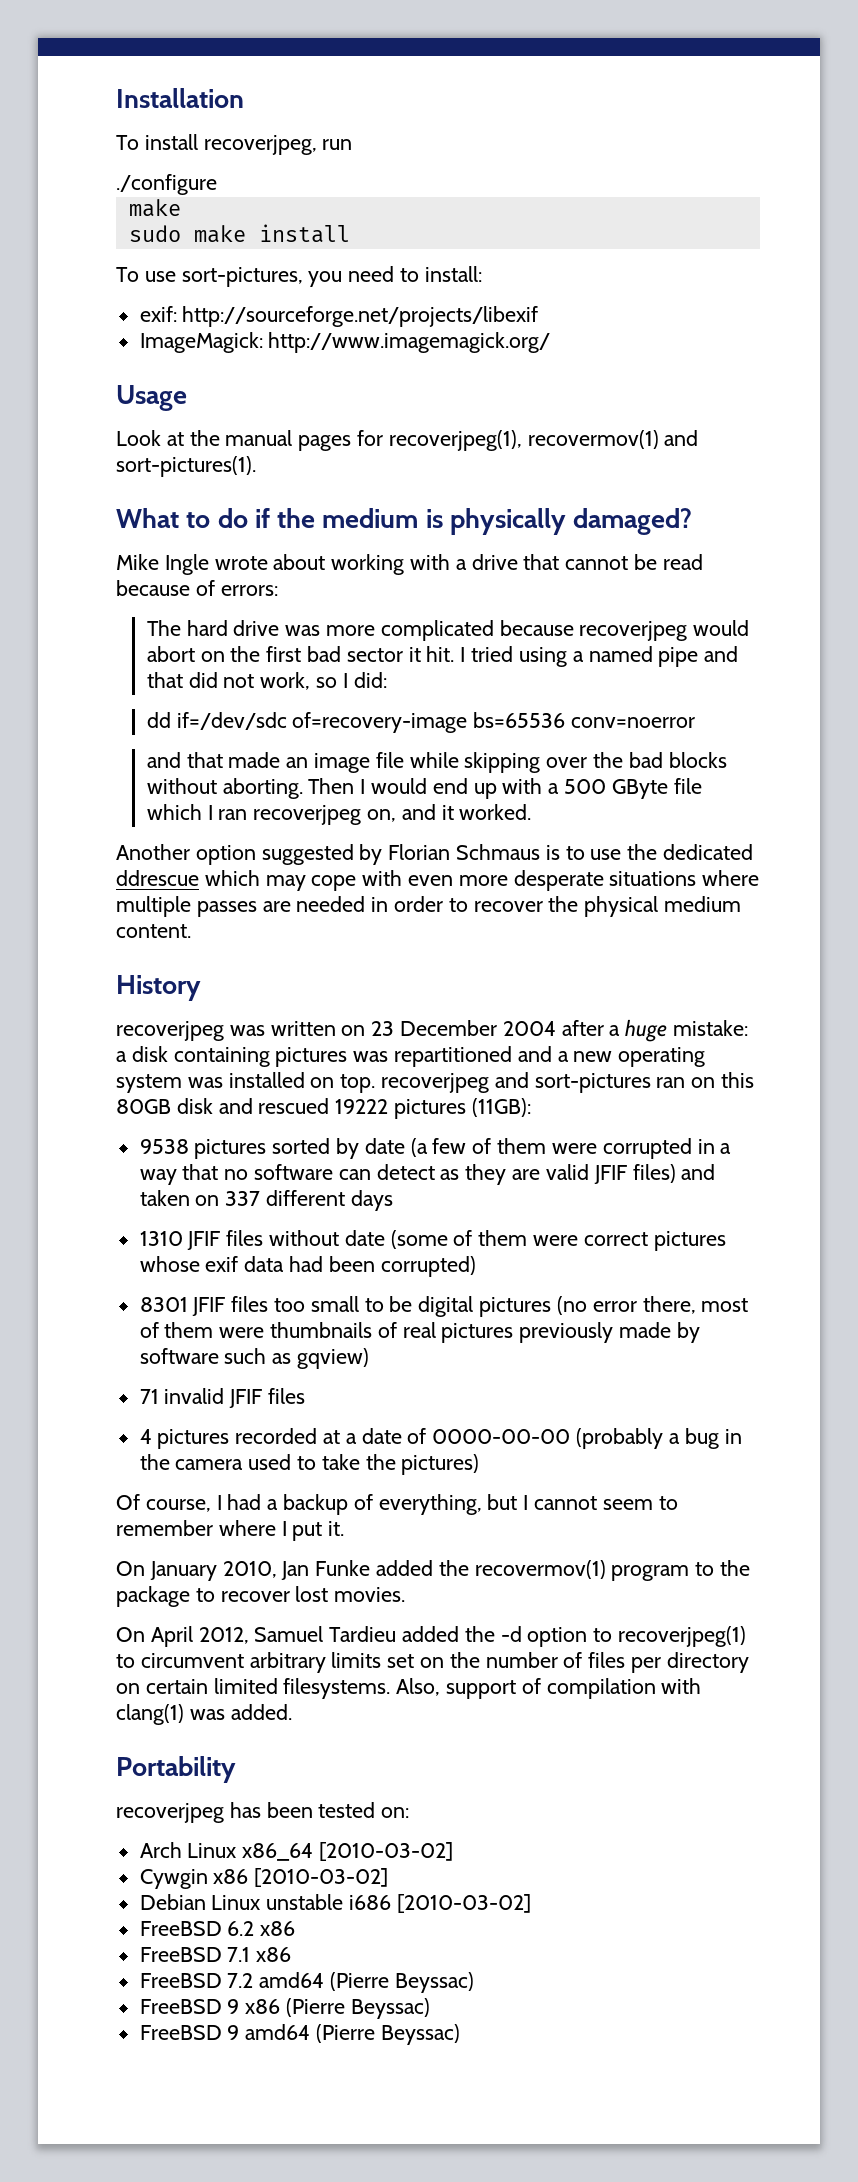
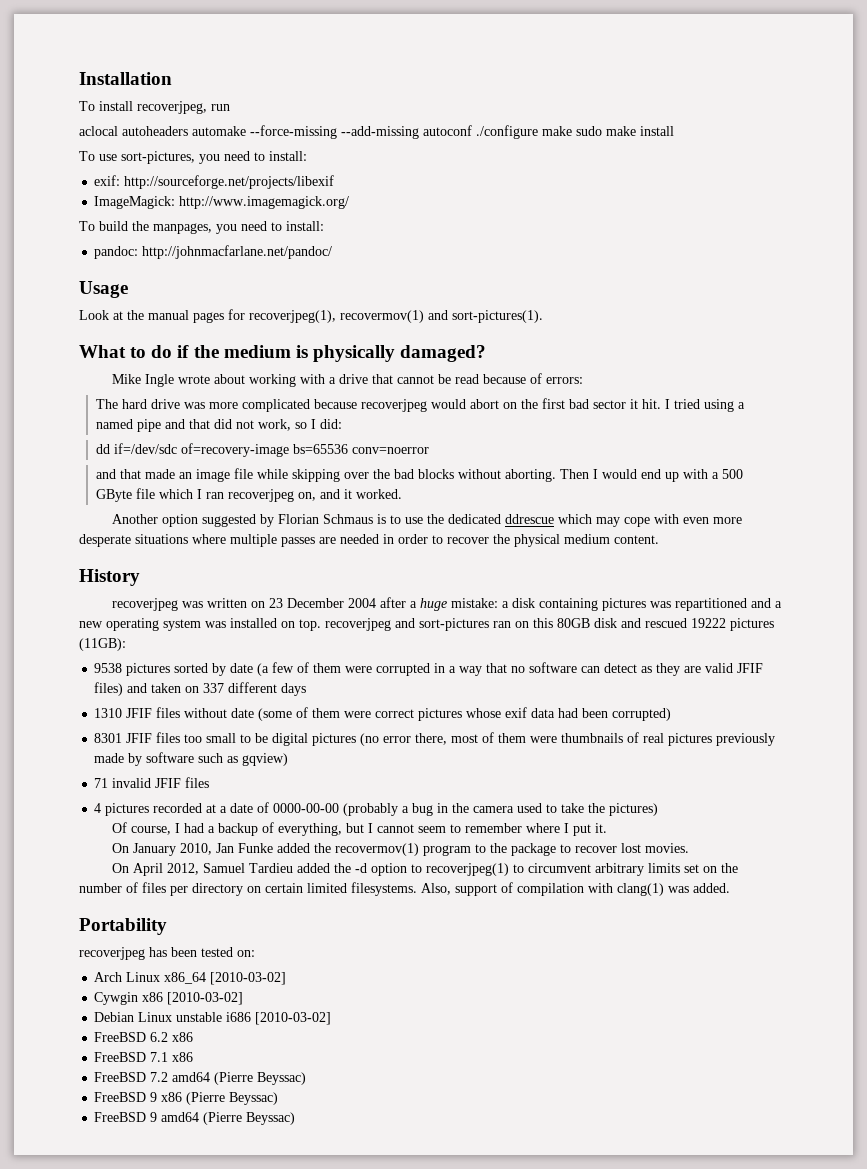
- ./configure
- make
- sudo make install
+ aclocal autoheaders automake --force-missing --add-missing autoconf ./configure make sudo make install
+ To build the manpages, you need to install:
+ pandoc: http://johnmacfarlane.net/pandoc/

